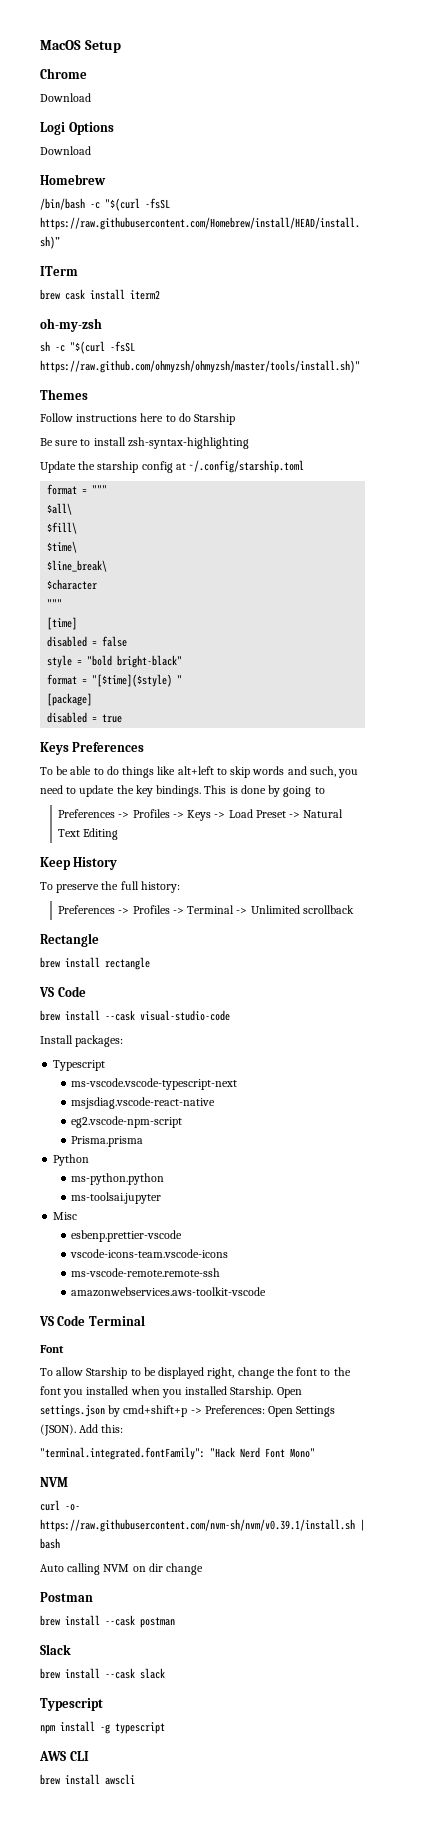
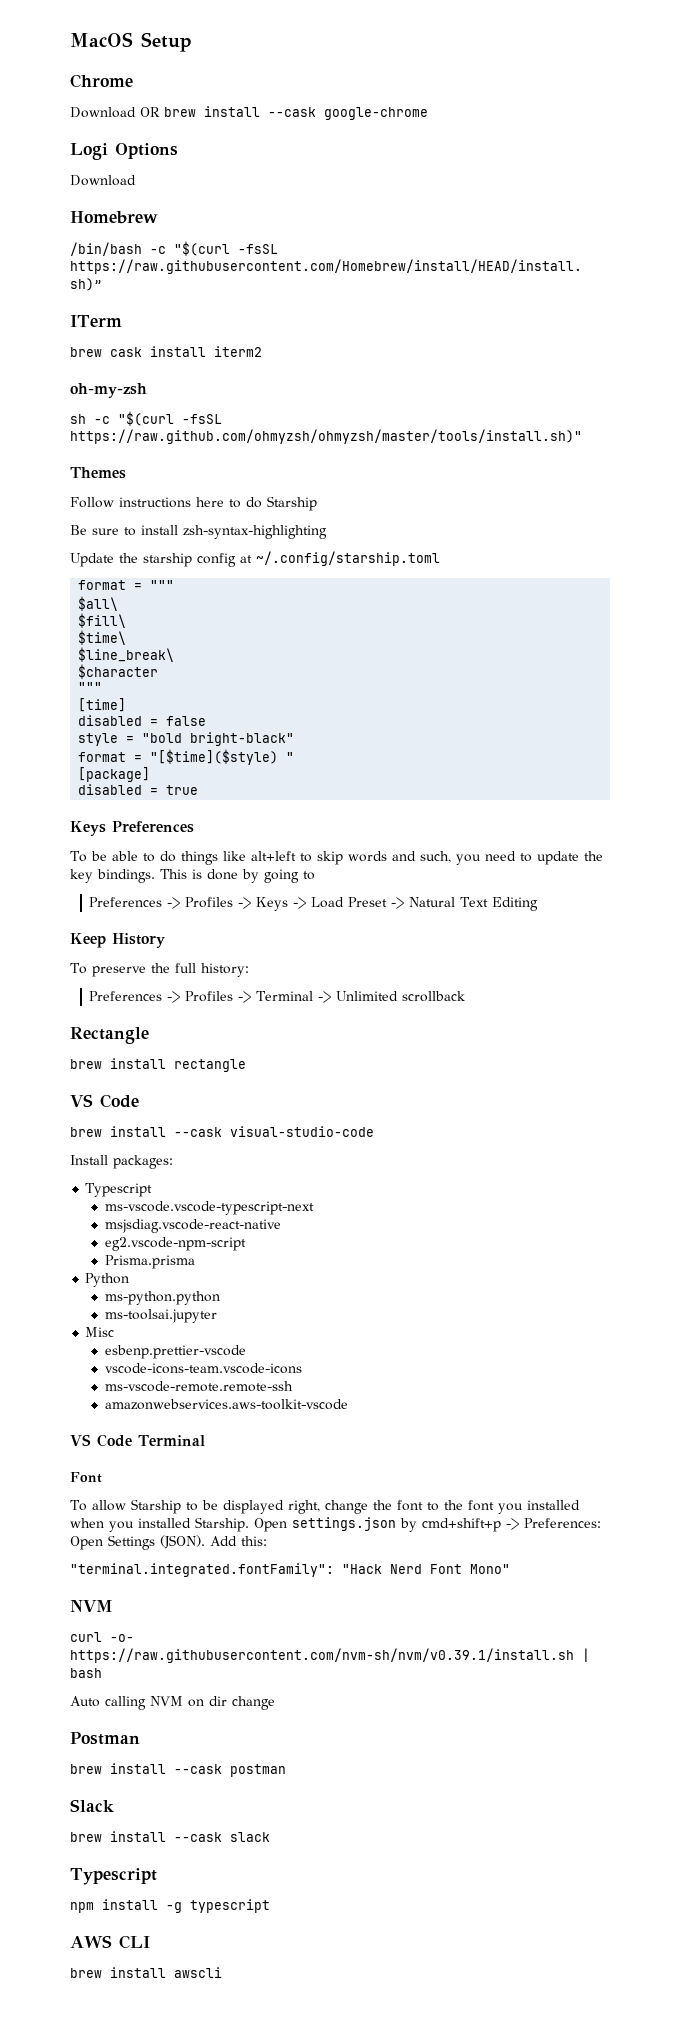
  Chrome
- Download
+ Download OR brew install --cask google-chrome

